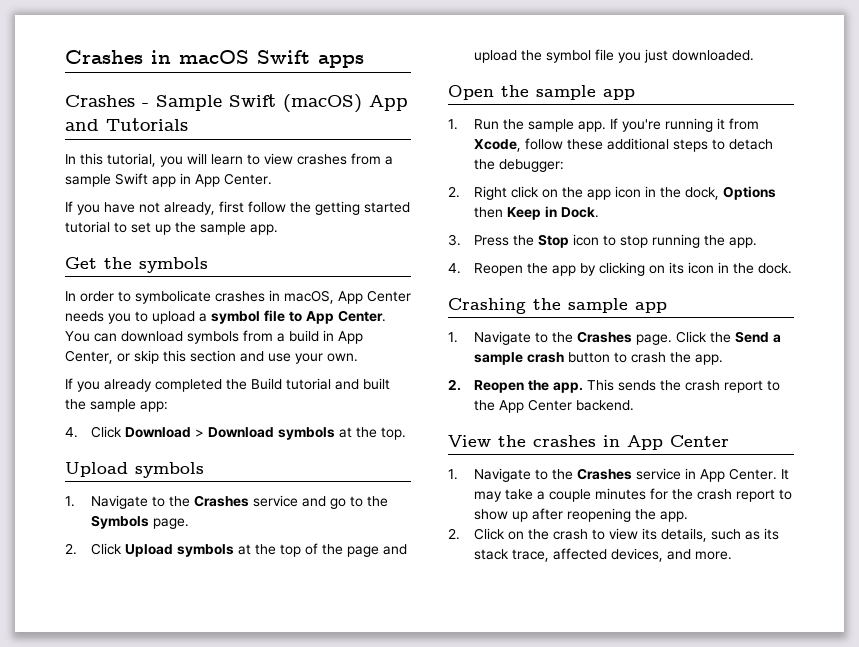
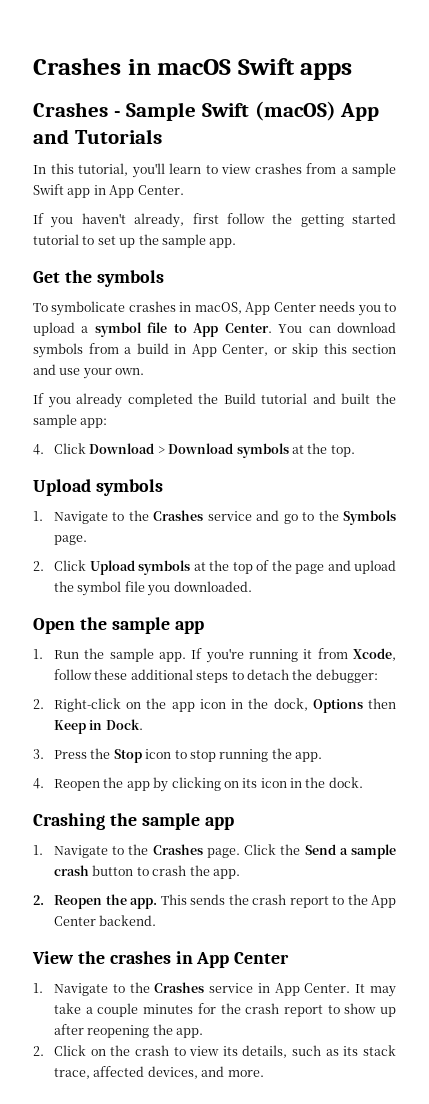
- In this tutorial, you will learn to view crashes from a sample Swift app in App Center.
+ In this tutorial, you'll learn to view crashes from a sample Swift app in App Center.
- If you have not already, first follow the getting started tutorial to set up the sample app.
+ If you haven't already, first follow the getting started tutorial to set up the sample app.
- In order to symbolicate crashes in macOS, App Center needs you to upload a symbol file to App Center.
+ To symbolicate crashes in macOS, App Center needs you to upload a symbol file to App Center.
- 2. Click Upload symbols at the top of the page and upload the symbol file you just downloaded.
+ 2. Click Upload symbols at the top of the page and upload the symbol file you downloaded.
- 2. Right click on the app icon in the dock, Options then Keep in Dock.
+ 2. Right-click on the app icon in the dock, Options then Keep in Dock.

